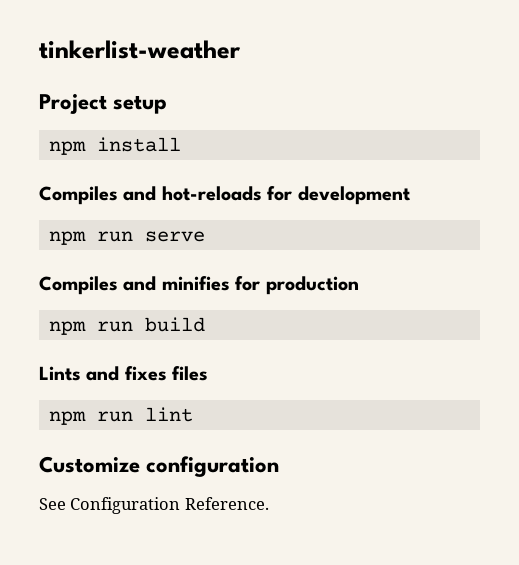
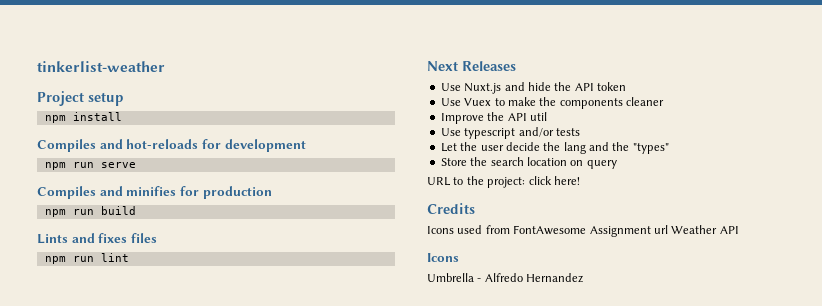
- Customize configuration
- See Configuration Reference.
+ Next Releases
+ Use Nuxt.js and hide the API token
+ Use Vuex to make the components cleaner
+ Improve the API util
+ Use typescript and/or tests
+ Let the user decide the lang and the "types"
+ Store the search location on query
+ URL to the project: click here!
+ Credits
+ Icons used from FontAwesome Assignment url Weather API
+ Icons
+ Umbrella - Alfredo Hernandez

